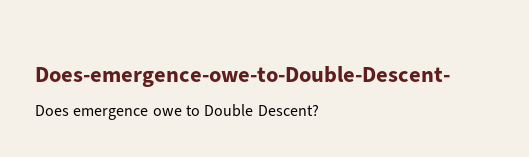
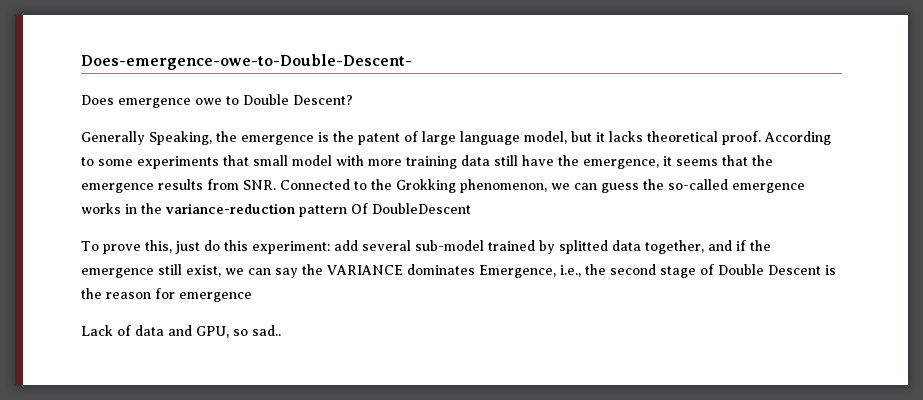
+ Generally Speaking, the emergence is the patent of large language model, but it lacks theoretical proof. According to some experiments that small model with more training data still have the emergence, it seems that the emergence results from SNR. Connected to the Grokking phenomenon, we can guess the so-called emergence works in the variance-reduction pattern Of DoubleDescent
+ To prove this, just do this experiment: add several sub-model trained by splitted data together, and if the emergence still exist, we can say the VARIANCE dominates Emergence, i.e., the second stage of Double Descent is the reason for emergence
+ Lack of data and GPU, so sad..

